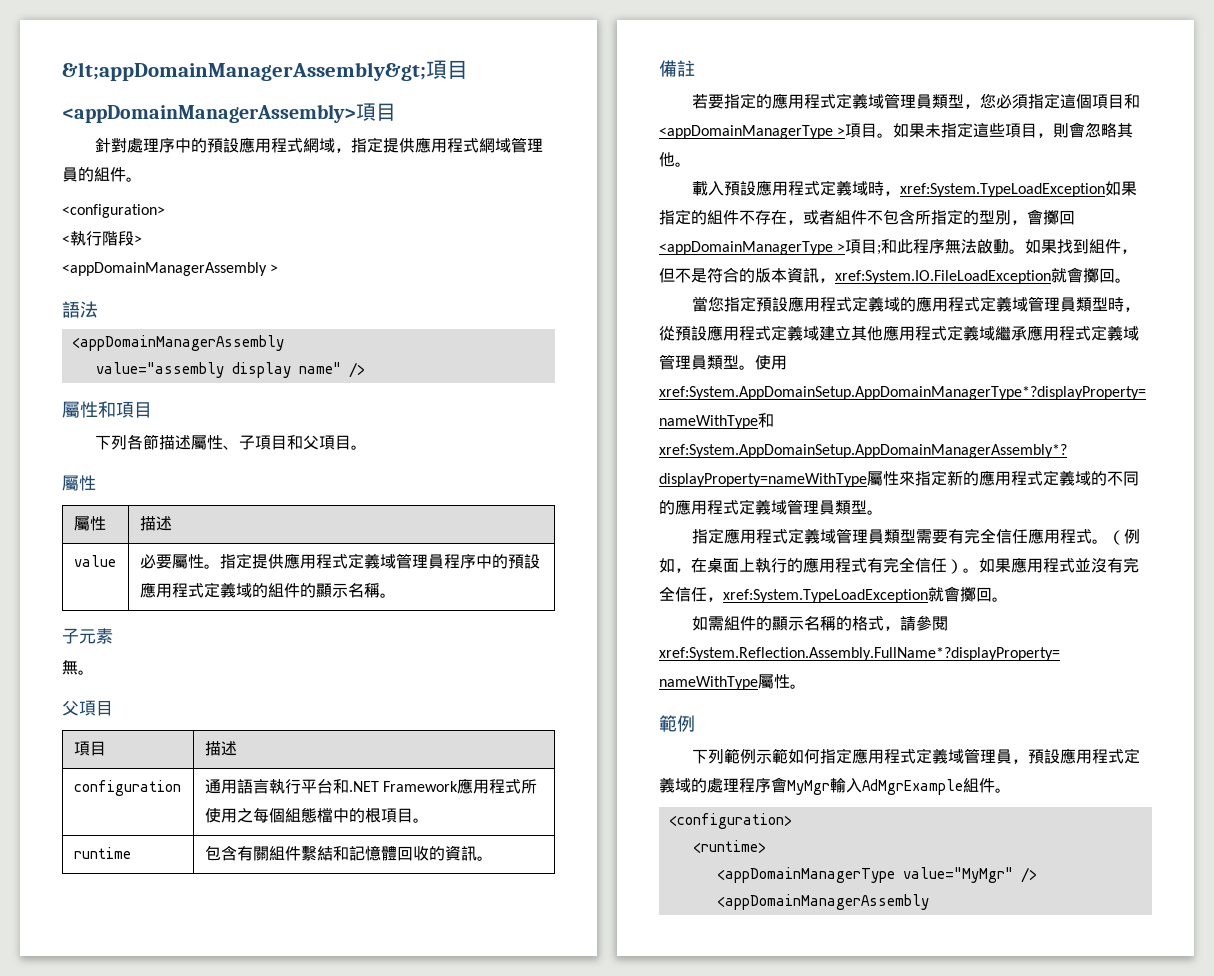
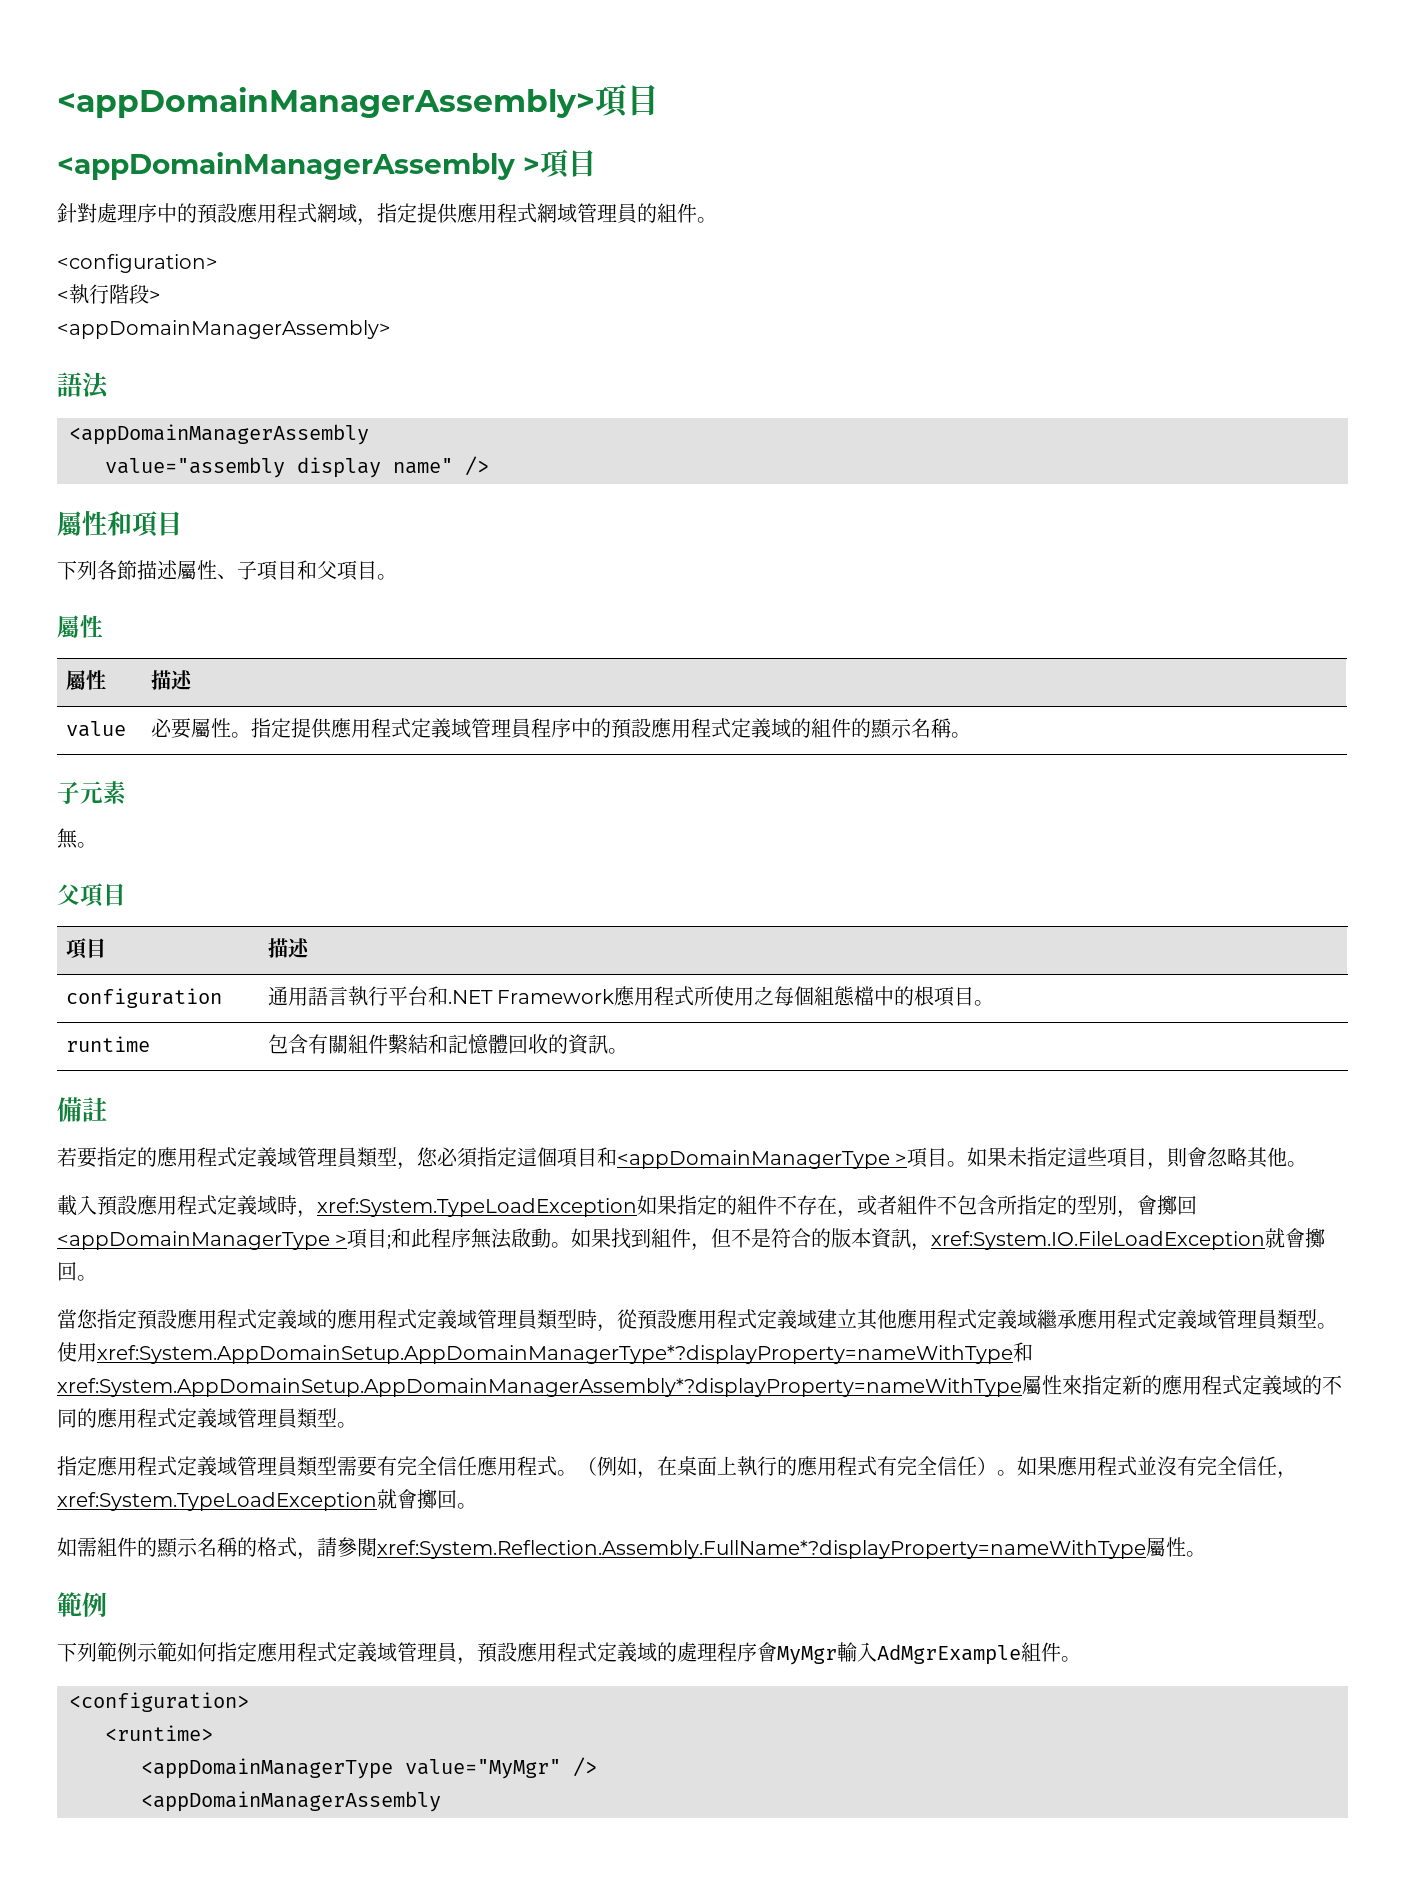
- &lt;appDomainManagerAssembly&gt;項目
  <appDomainManagerAssembly>項目
+ <appDomainManagerAssembly >項目
  <執行階段>
- <appDomainManagerAssembly >
+ <appDomainManagerAssembly>

